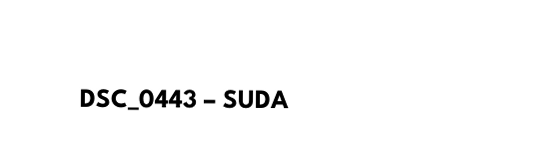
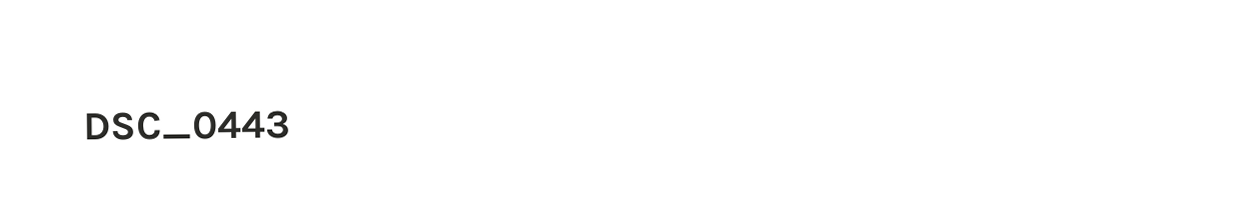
- DSC_0443 – SUDA
+ DSC_0443

